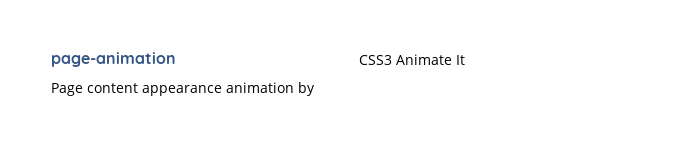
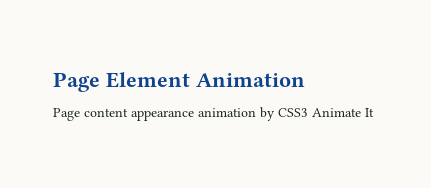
- page-animation
+ Page Element Animation

